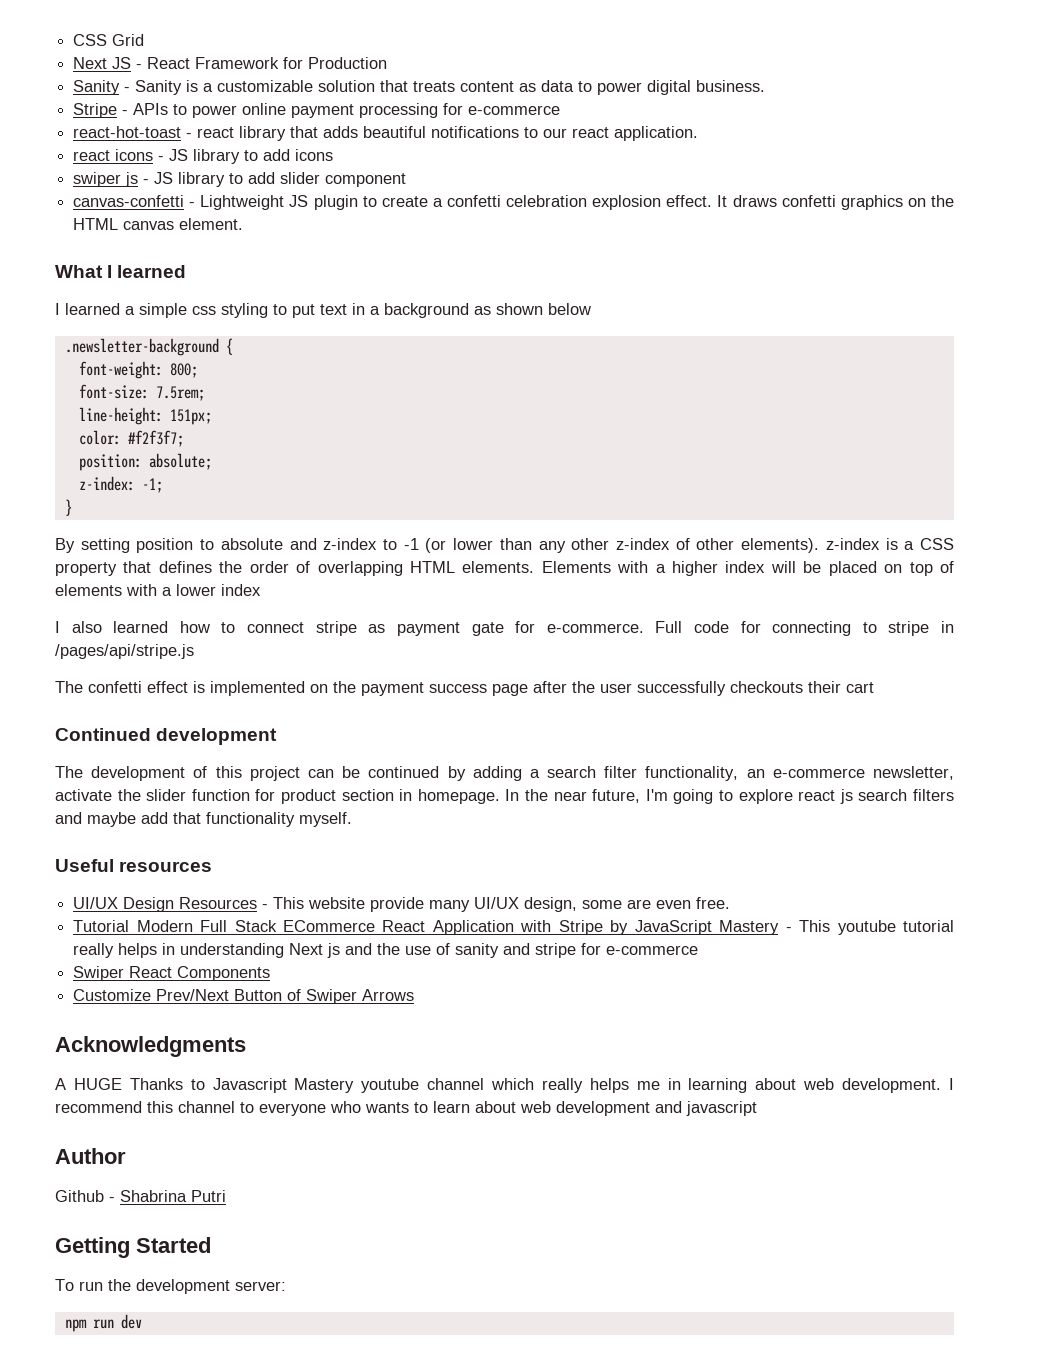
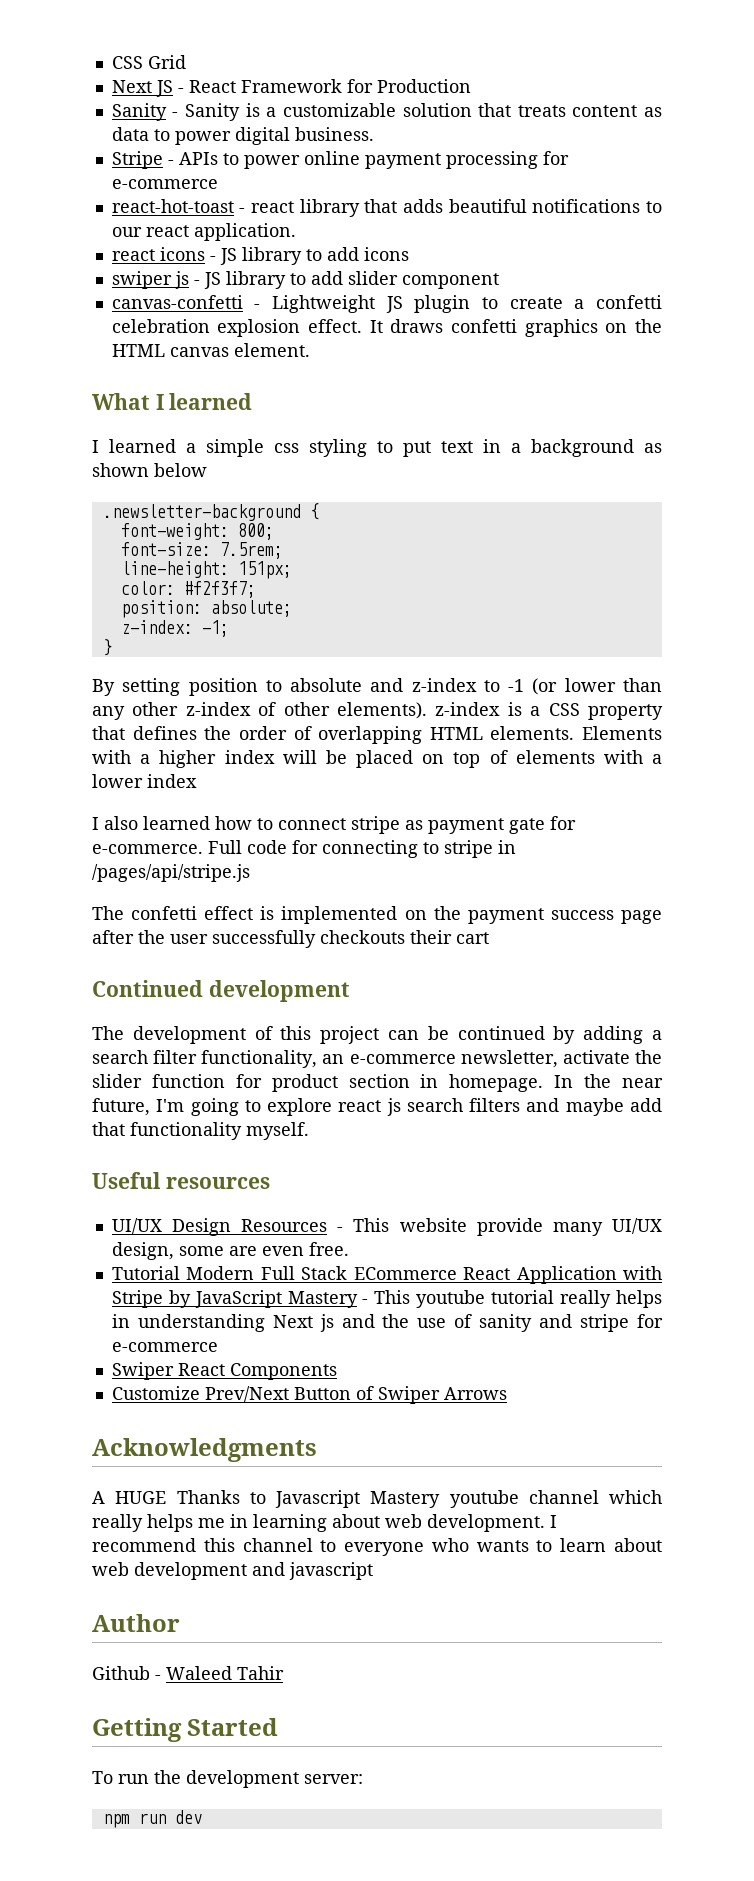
- Github - Shabrina Putri
+ Github - Waleed Tahir

